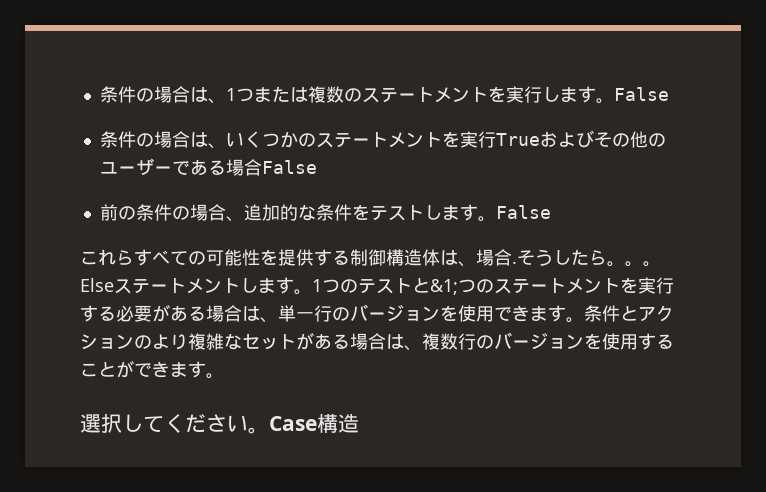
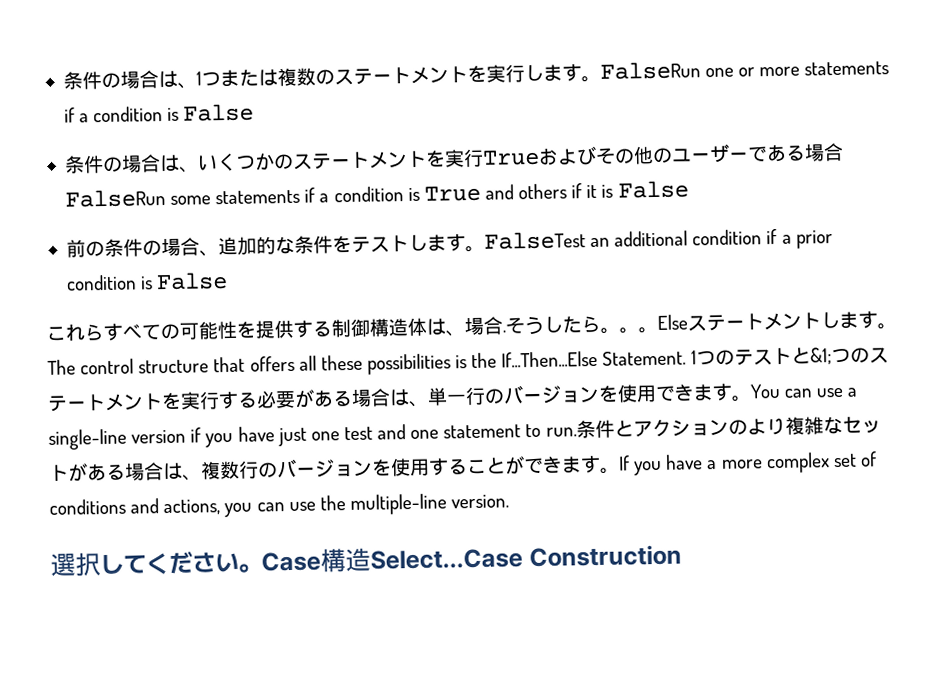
- 条件の場合は、1つまたは複数のステートメントを実行します。False
+ 条件の場合は、1つまたは複数のステートメントを実行します。FalseRun one or more statements if a condition is False
- 条件の場合は、いくつかのステートメントを実行Trueおよびその他のユーザーである場合False
+ 条件の場合は、いくつかのステートメントを実行Trueおよびその他のユーザーである場合FalseRun some statements if a condition is True and others if it is False
- 前の条件の場合、追加的な条件をテストします。False
+ 前の条件の場合、追加的な条件をテストします。FalseTest an additional condition if a prior condition is False
+ The control structure that offers all these possibilities is the If...Then...Else Statement.
+ You can use a single-line version if you have just one test and one statement to run.
+ If you have a more complex set of conditions and actions, you can use the multiple-line version.
- Case構造
+ Case構造Select...Case Construction

